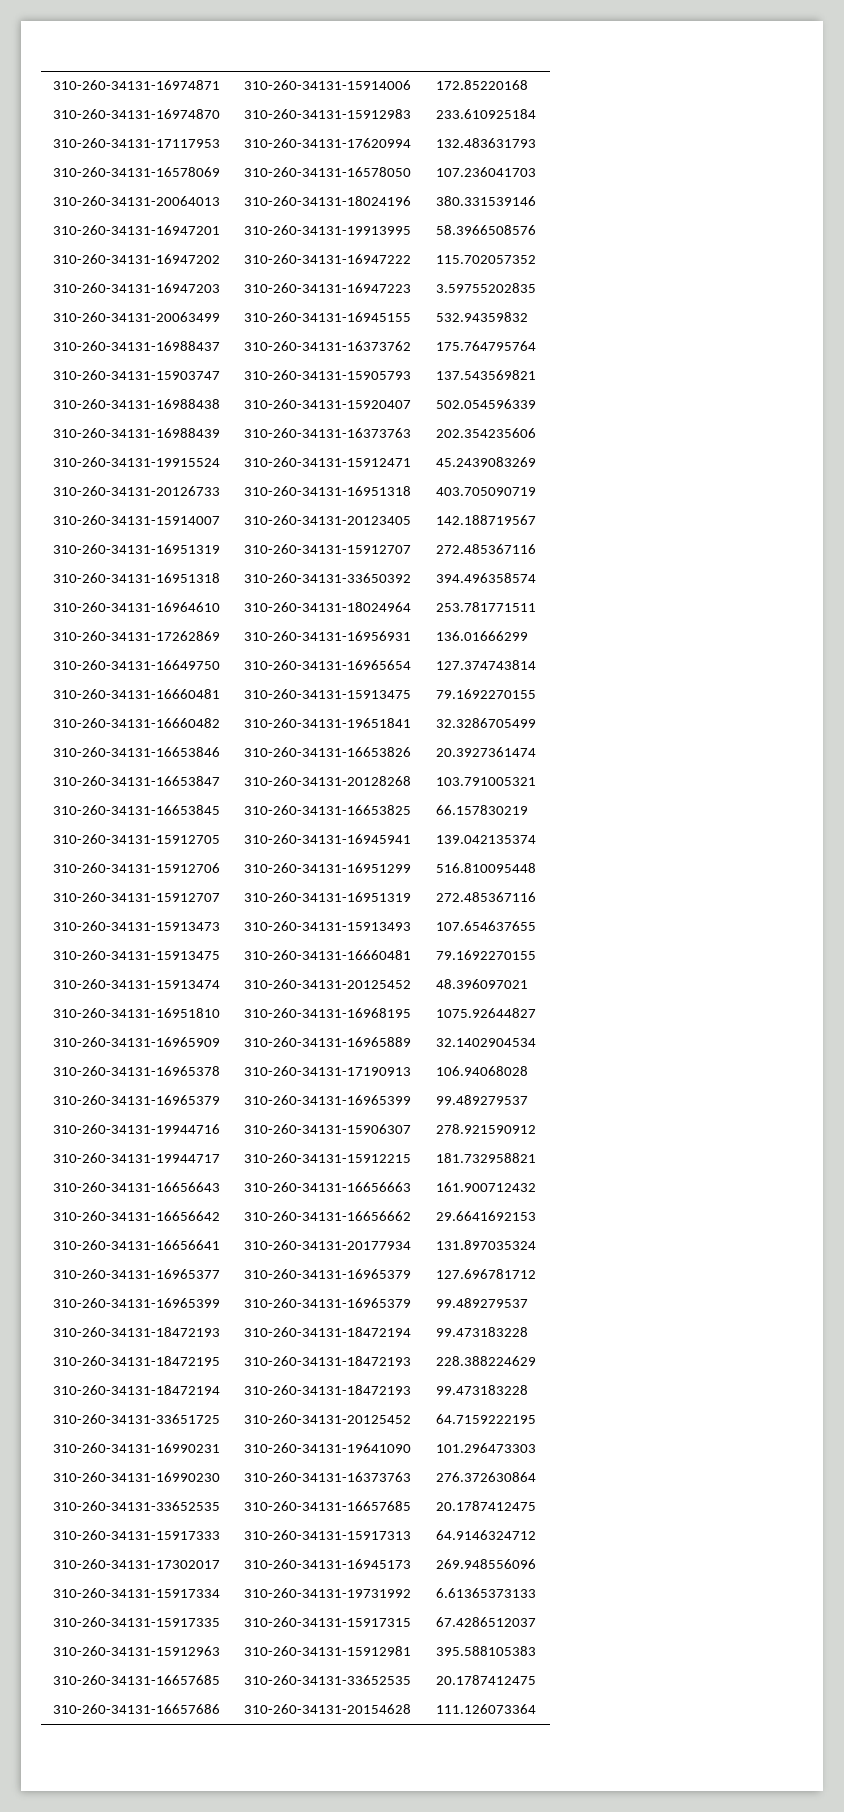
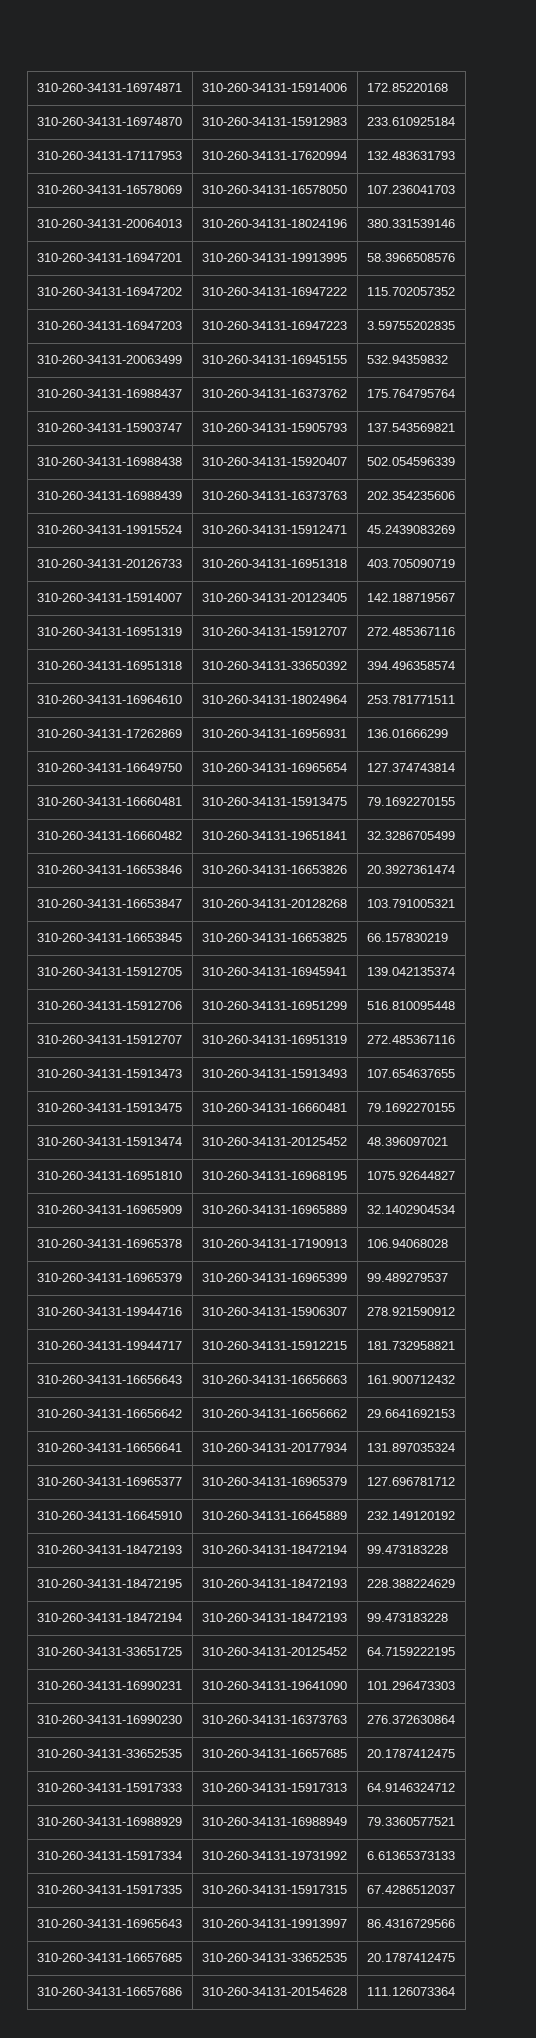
- 310-260-34131-16965399 | 310-260-34131-16965379 | 99.489279537
+ 310-260-34131-16645910 | 310-260-34131-16645889 | 232.149120192
- 310-260-34131-17302017 | 310-260-34131-16945173 | 269.948556096
+ 310-260-34131-16988929 | 310-260-34131-16988949 | 79.3360577521
- 310-260-34131-15912963 | 310-260-34131-15912981 | 395.588105383
+ 310-260-34131-16965643 | 310-260-34131-19913997 | 86.4316729566

